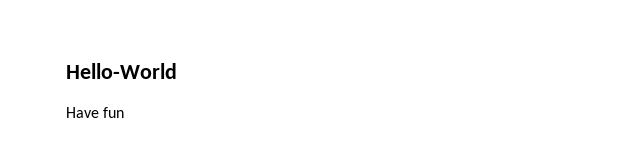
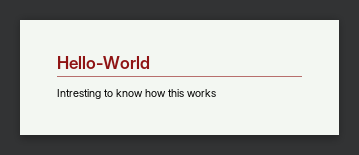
- Have fun
+ Intresting to know how this works

